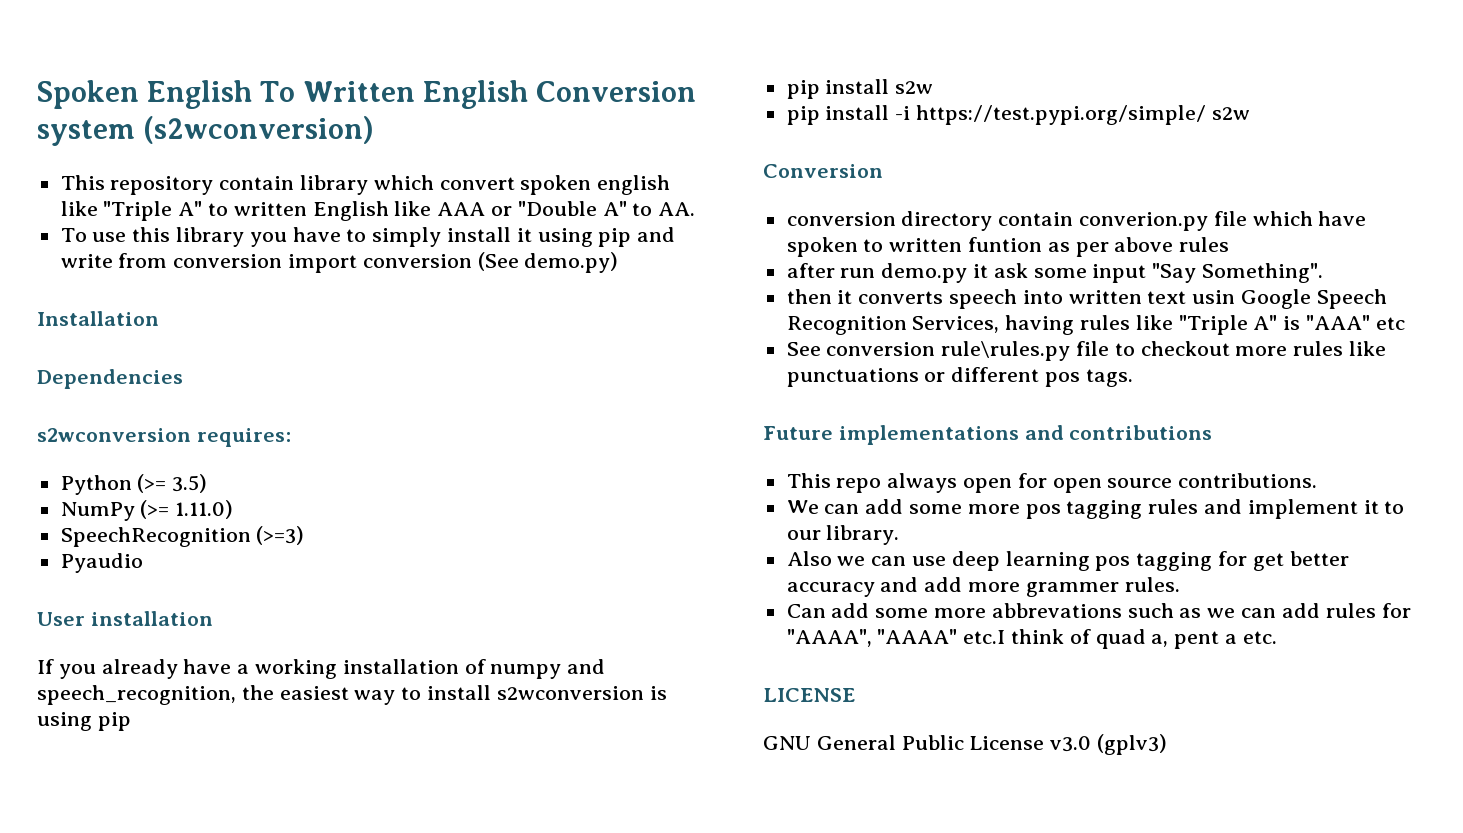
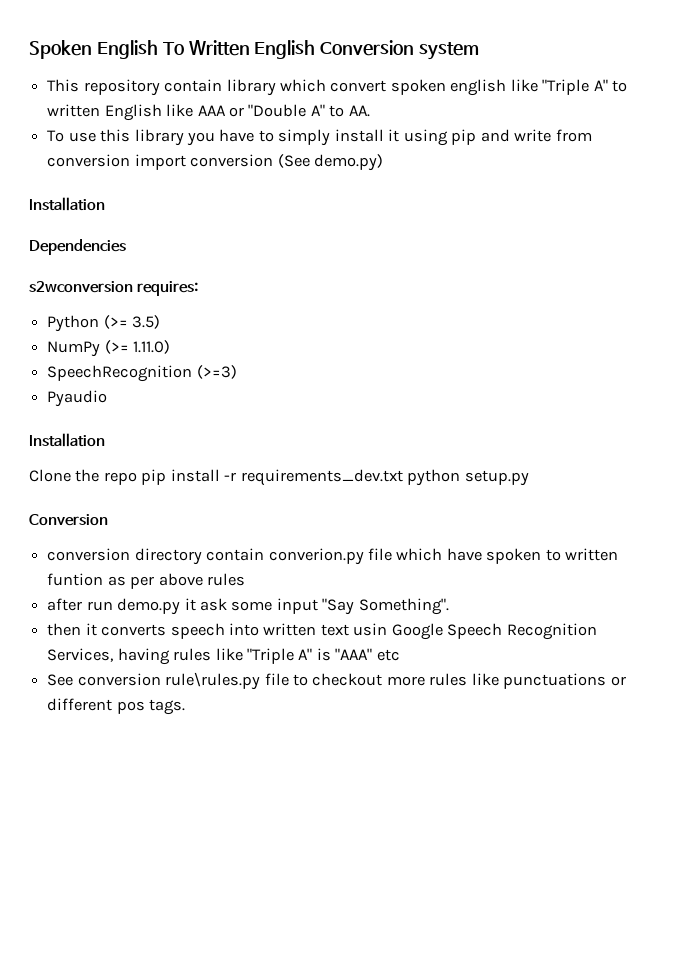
- Spoken English To Written English Conversion system (s2wconversion)
+ Spoken English To Written English Conversion system
  Pyaudio
- User installation
- If you already have a working installation of numpy and speech_recognition, the easiest way to install s2wconversion is using pip
- pip install s2w
- pip install -i https://test.pypi.org/simple/ s2w
+ Installation
+ Clone the repo pip install -r requirements_dev.txt python setup.py
- Future implementations and contributions
- This repo always open for open source contributions.
- We can add some more pos tagging rules and implement it to our library.
- Also we can use deep learning pos tagging for get better accuracy and add more grammer rules.
- Can add some more abbrevations such as we can add rules for "AAAA", "AAAA" etc.I think of quad a, pent a etc.
- LICENSE
- GNU General Public License v3.0 (gplv3)

